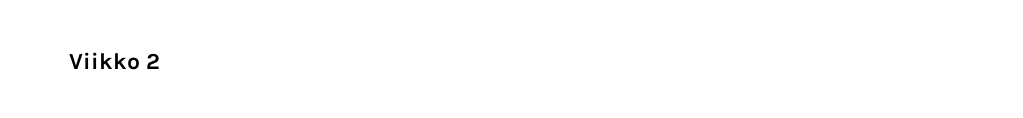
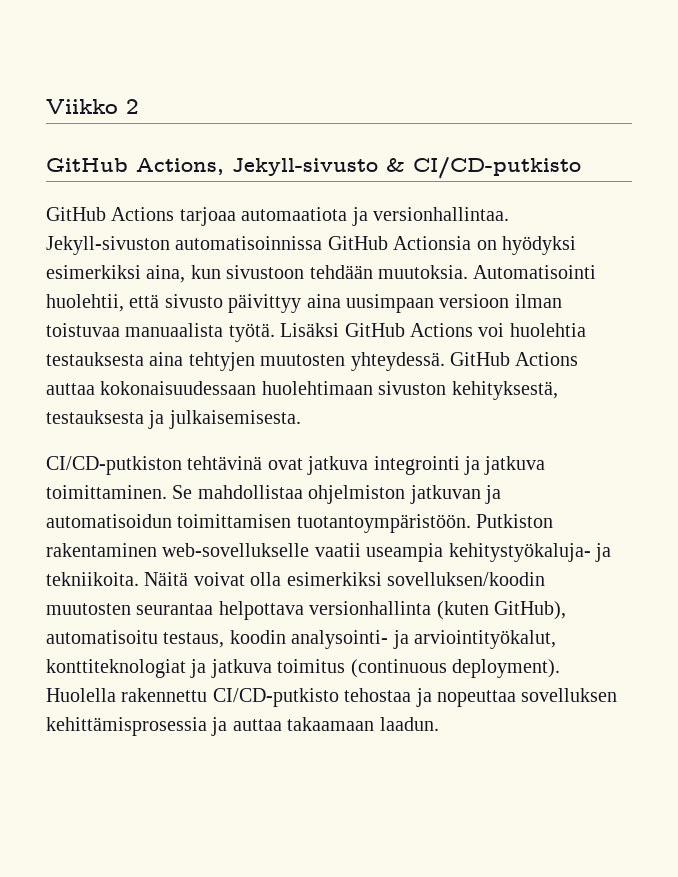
+ GitHub Actions, Jekyll-sivusto & CI/CD-putkisto
+ GitHub Actions tarjoaa automaatiota ja versionhallintaa. Jekyll-sivuston automatisoinnissa GitHub Actionsia on hyödyksi esimerkiksi aina, kun sivustoon tehdään muutoksia. Automatisointi huolehtii, että sivusto päivittyy aina uusimpaan versioon ilman toistuvaa manuaalista työtä. Lisäksi GitHub Actions voi huolehtia testauksesta aina tehtyjen muutosten yhteydessä. GitHub Actions auttaa kokonaisuudessaan huolehtimaan sivuston kehityksestä, testauksesta ja julkaisemisesta.
+ CI/CD-putkiston tehtävinä ovat jatkuva integrointi ja jatkuva toimittaminen. Se mahdollistaa ohjelmiston jatkuvan ja automatisoidun toimittamisen tuotantoympäristöön. Putkiston rakentaminen web-sovellukselle vaatii useampia kehitystyökaluja- ja tekniikoita. Näitä voivat olla esimerkiksi sovelluksen/koodin muutosten seurantaa helpottava versionhallinta (kuten GitHub), automatisoitu testaus, koodin analysointi- ja arviointityökalut, konttiteknologiat ja jatkuva toimitus (continuous deployment). Huolella rakennettu CI/CD-putkisto tehostaa ja nopeuttaa sovelluksen kehittämisprosessia ja auttaa takaamaan laadun.

